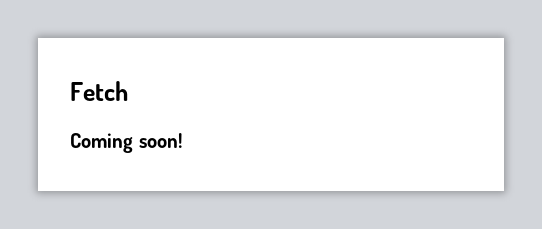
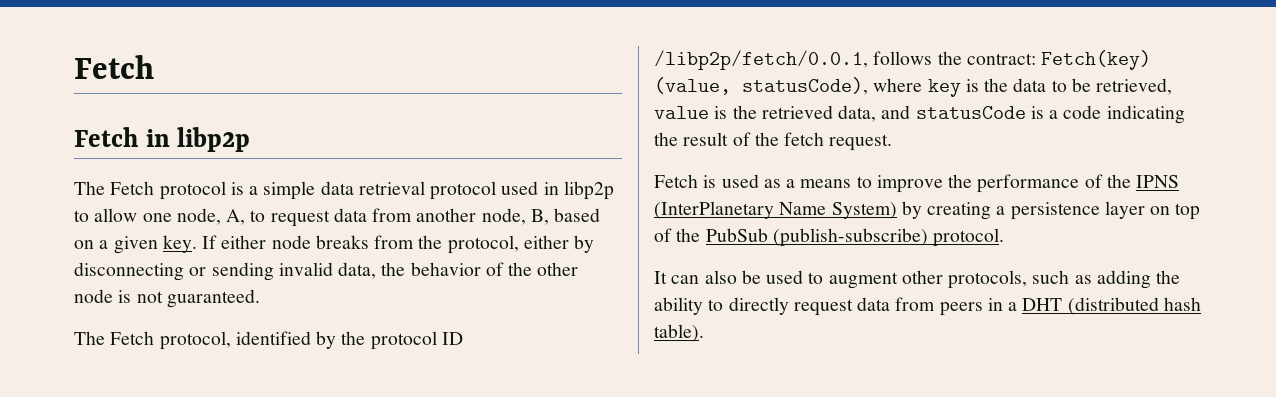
- Coming soon!
+ Fetch in libp2p
+ The Fetch protocol is a simple data retrieval protocol used in libp2p to allow one node, A, to request data from another node, B, based on a given key. If either node breaks from the protocol, either by disconnecting or sending invalid data, the behavior of the other node is not guaranteed.
+ The Fetch protocol, identified by the protocol ID /libp2p/fetch/0.0.1, follows the contract: Fetch(key) (value, statusCode), where key is the data to be retrieved, value is the retrieved data, and statusCode is a code indicating the result of the fetch request.
+ Fetch is used as a means to improve the performance of the IPNS (InterPlanetary Name System) by creating a persistence layer on top of the PubSub (publish-subscribe) protocol.
+ It can also be used to augment other protocols, such as adding the ability to directly request data from peers in a DHT (distributed hash table).

